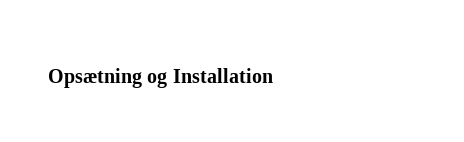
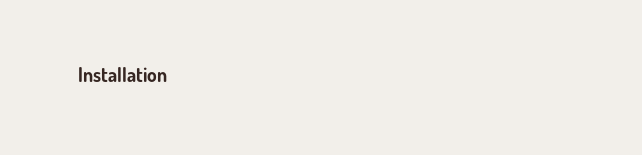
- Opsætning og Installation
+ Installation

